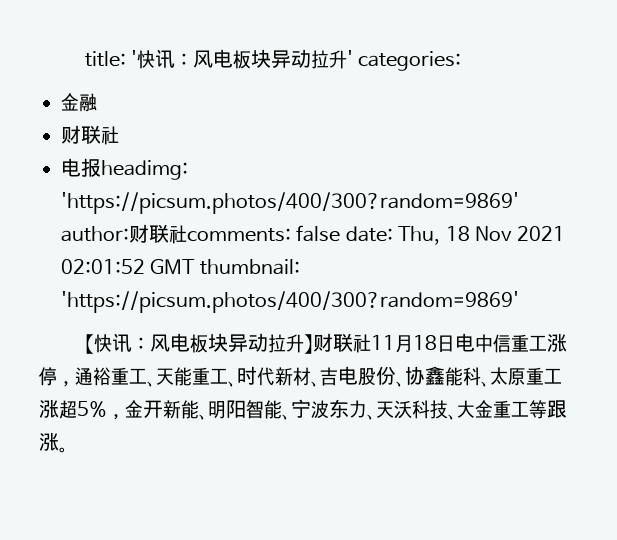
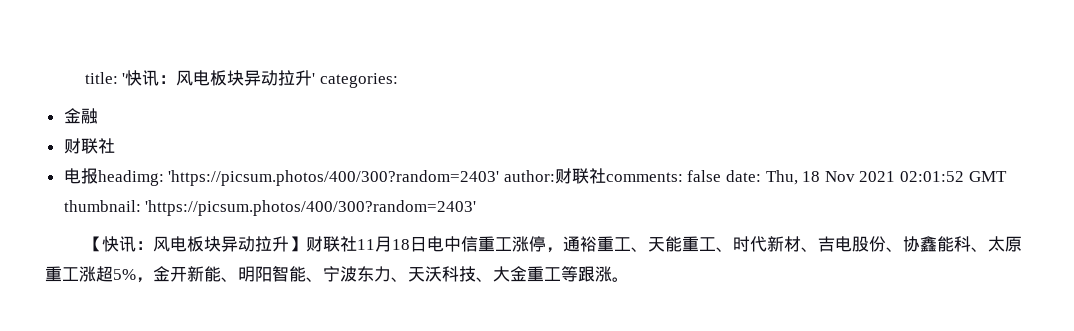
- 电报headimg: 'https://picsum.photos/400/300?random=9869' author:财联社comments: false date: Thu, 18 Nov 2021 02:01:52 GMT thumbnail: 'https://picsum.photos/400/300?random=9869'
+ 电报headimg: 'https://picsum.photos/400/300?random=2403' author:财联社comments: false date: Thu, 18 Nov 2021 02:01:52 GMT thumbnail: 'https://picsum.photos/400/300?random=2403'

